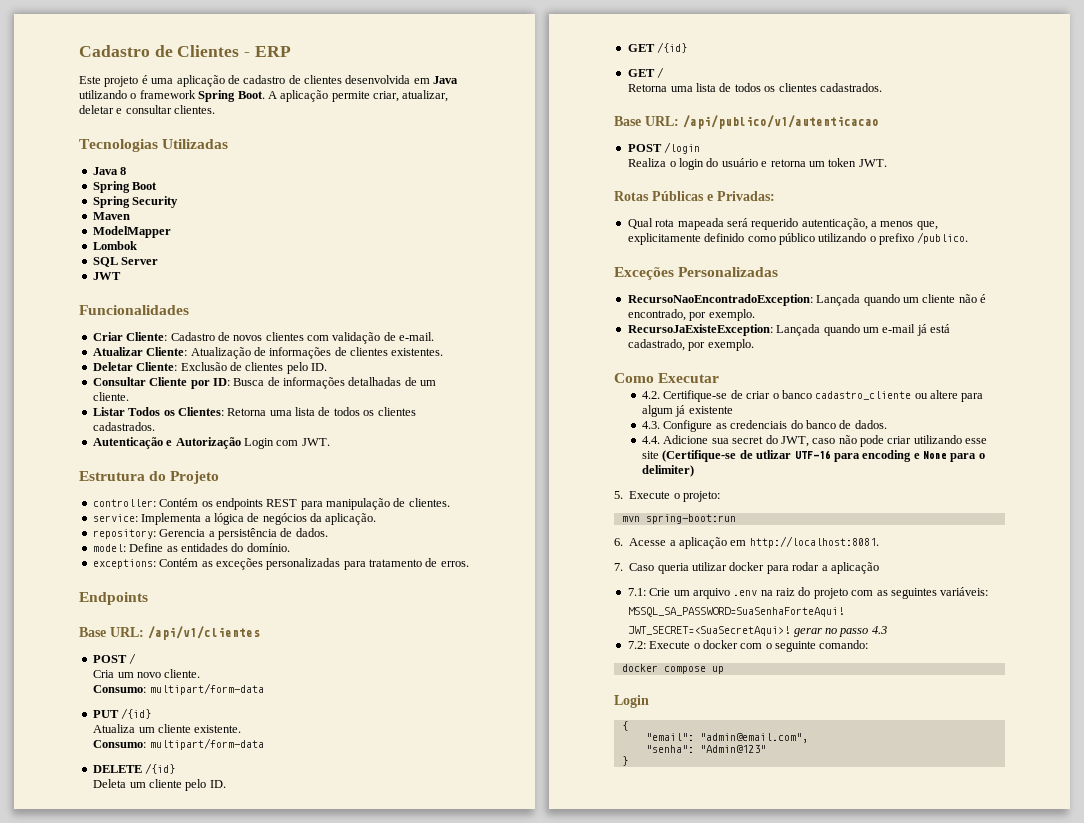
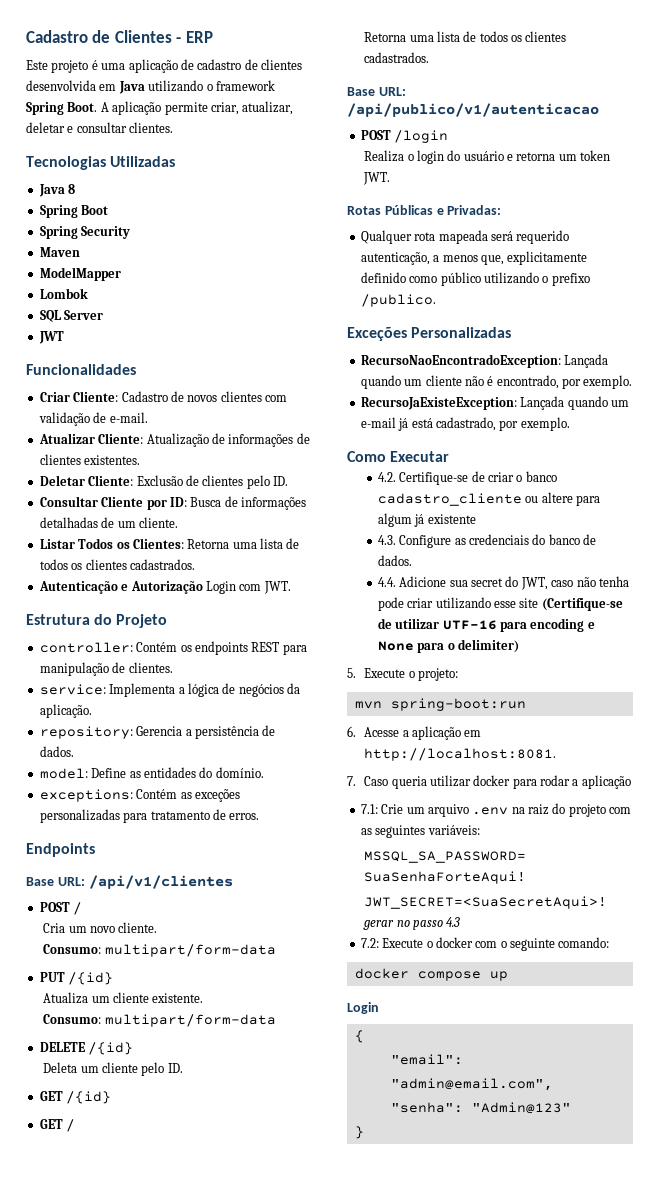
- Qual rota mapeada será requerido autenticação, a menos que, explicitamente definido como público utilizando o prefixo /publico.
+ Qualquer rota mapeada será requerido autenticação, a menos que, explicitamente definido como público utilizando o prefixo /publico.
- 4.4. Adicione sua secret do JWT, caso não pode criar utilizando esse site (Certifique-se de utlizar UTF-16 para encoding e None para o delimiter)
+ 4.4. Adicione sua secret do JWT, caso não tenha pode criar utilizando esse site (Certifique-se de utilizar UTF-16 para encoding e None para o delimiter)

